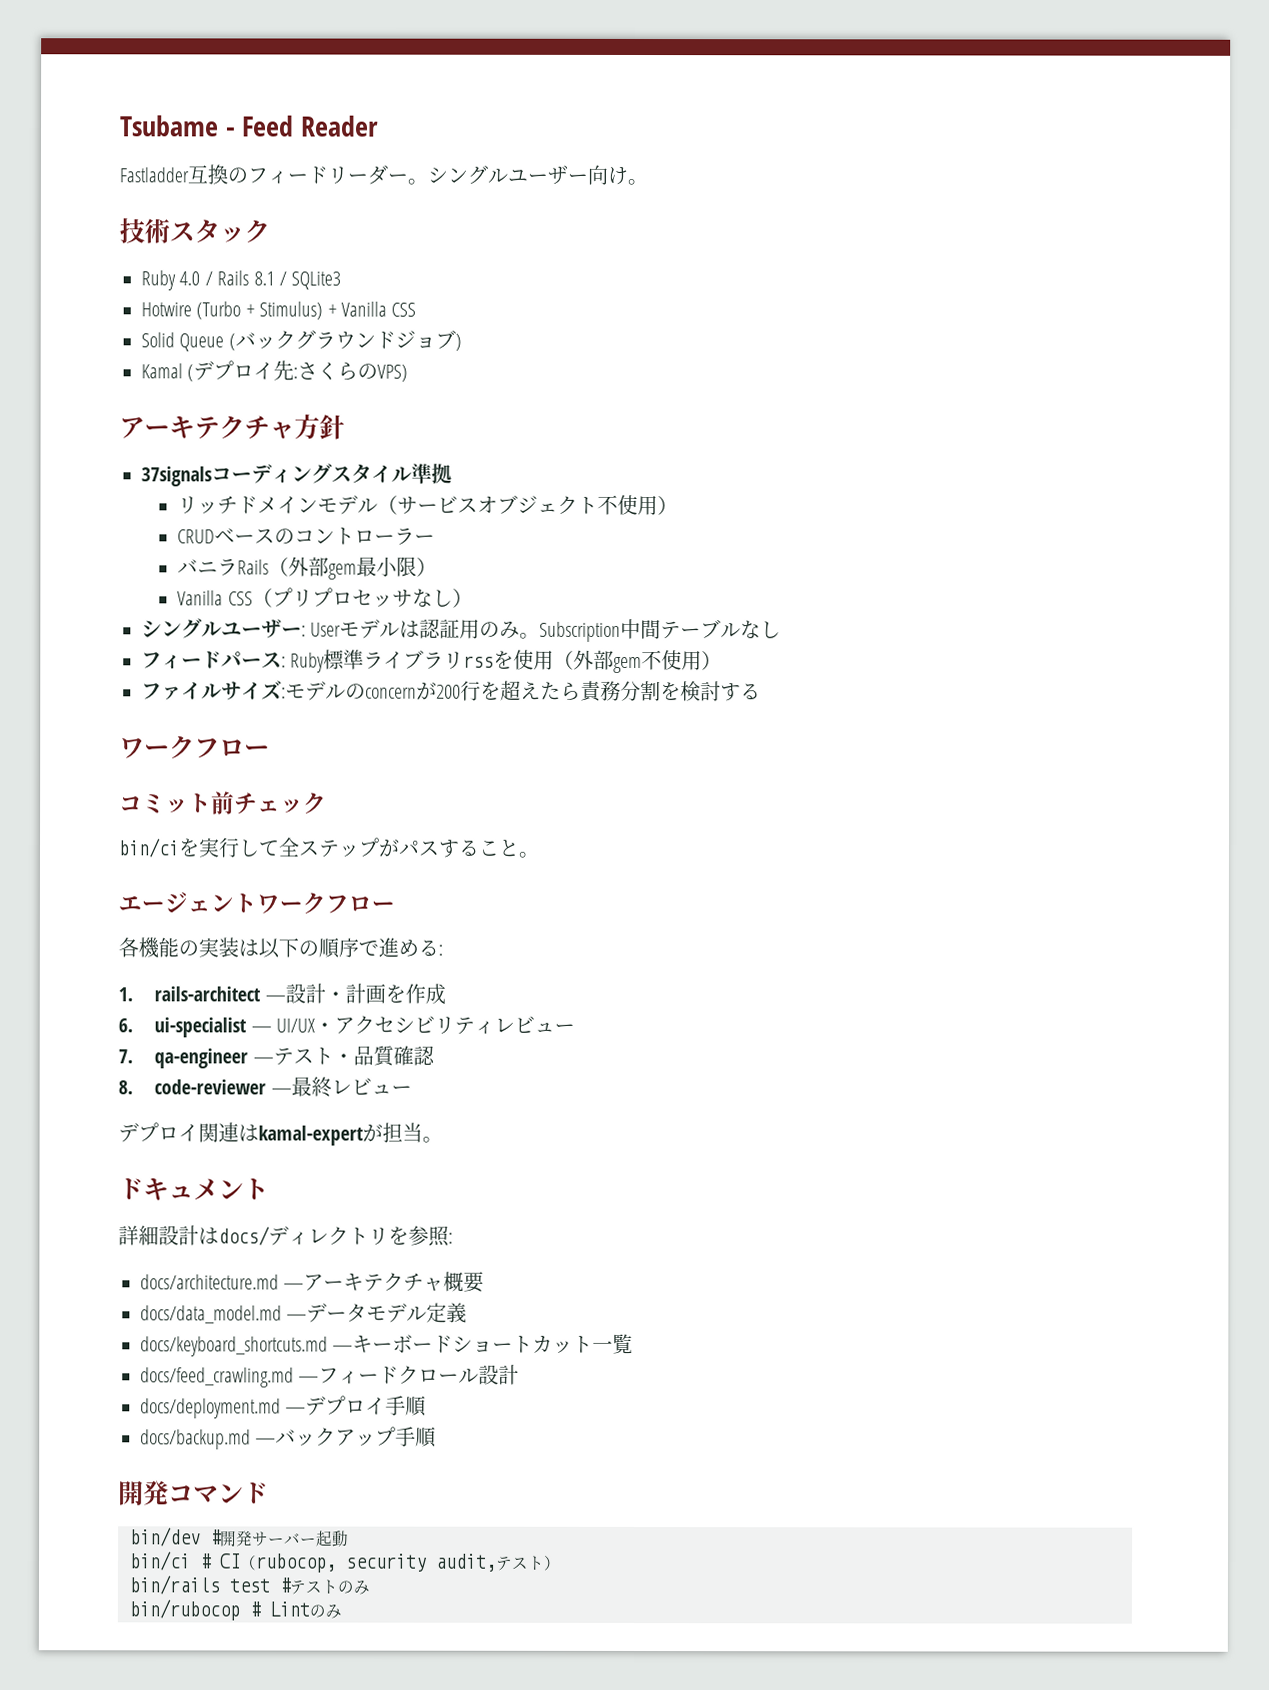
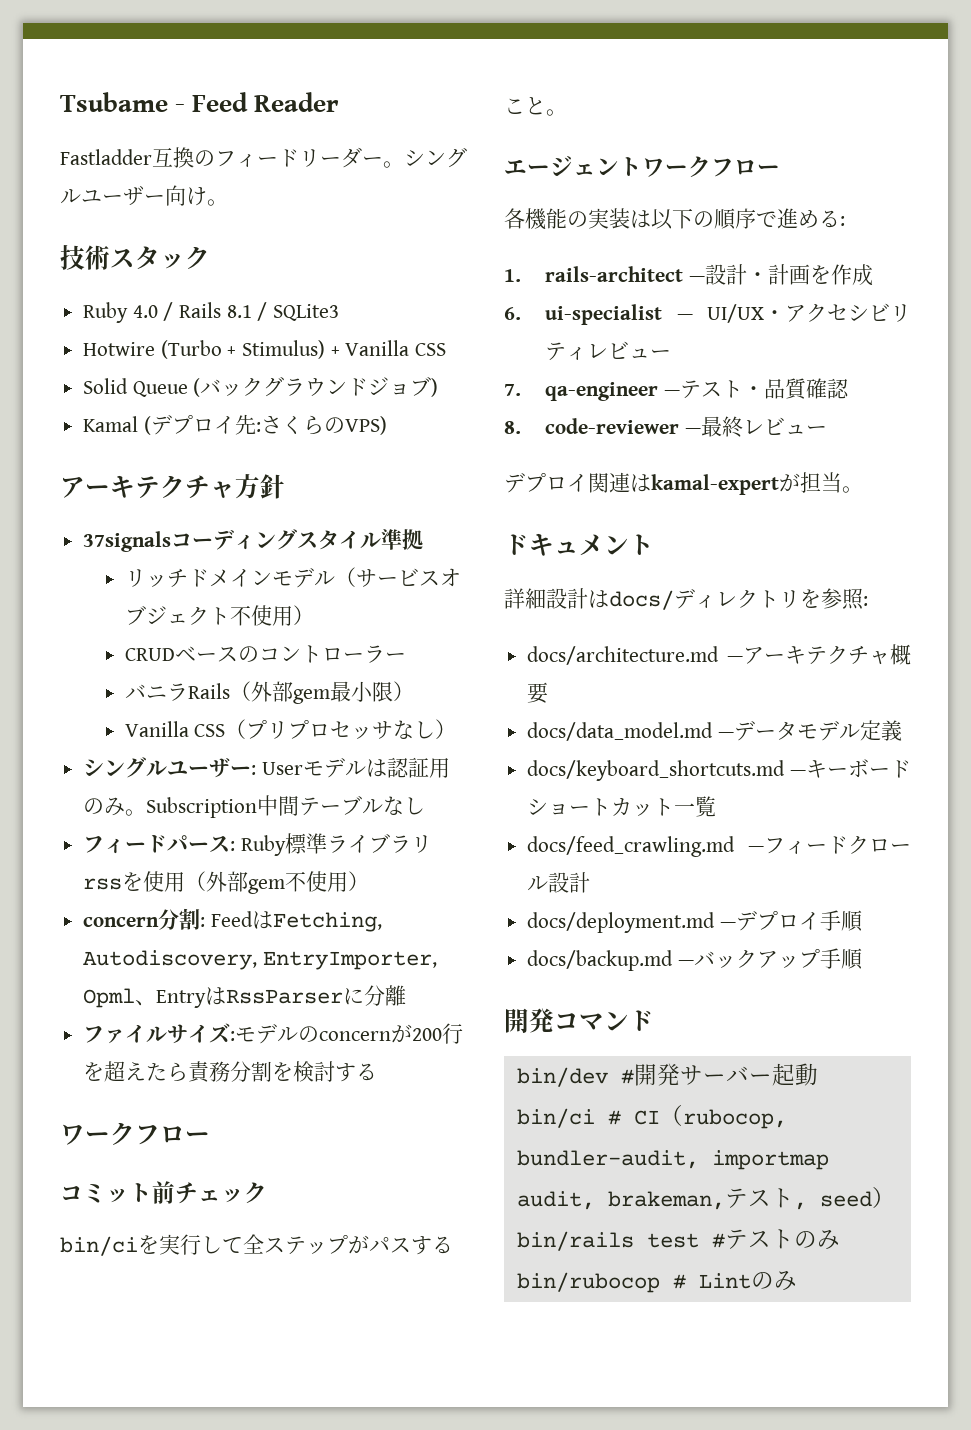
+ concern分割: FeedはFetching, Autodiscovery, EntryImporter, Opml、EntryはRssParserに分離
- bin/ci # CI（rubocop, security audit,テスト）
+ bin/ci # CI（rubocop, bundler-audit, importmap audit, brakeman,テスト, seed）

